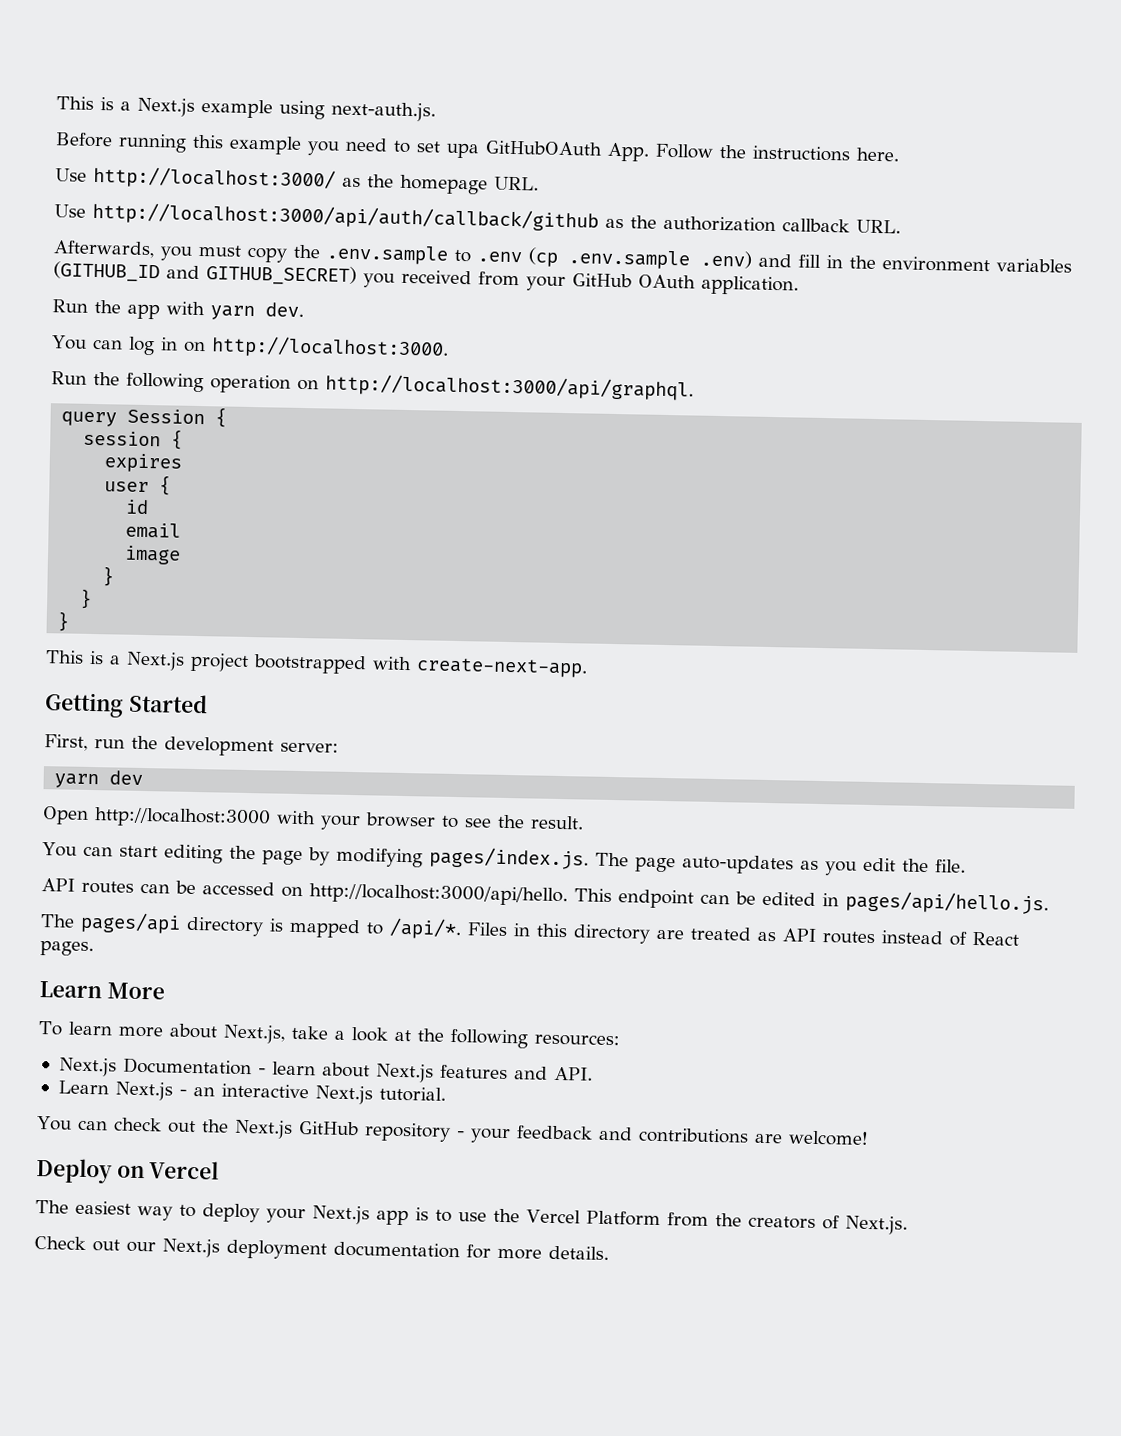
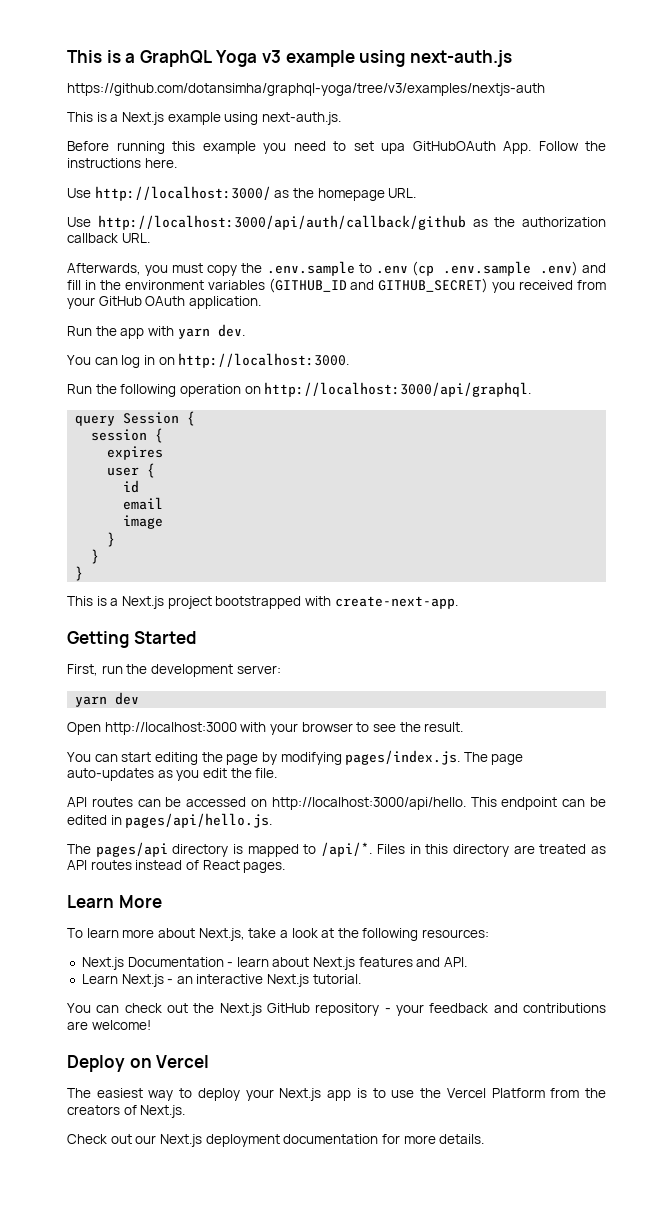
+ This is a GraphQL Yoga v3 example using next-auth.js
+ https://github.com/dotansimha/graphql-yoga/tree/v3/examples/nextjs-auth

